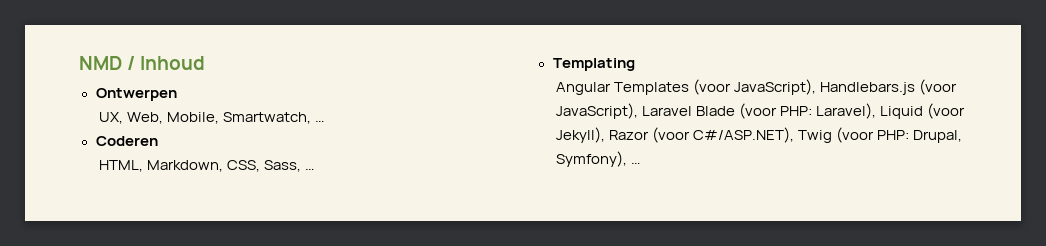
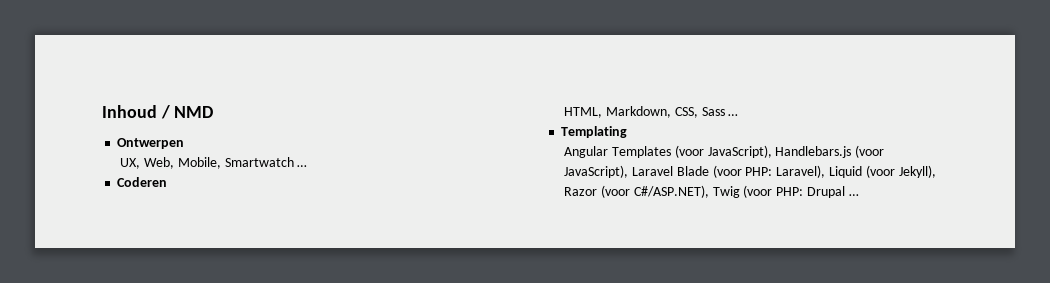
- NMD / Inhoud
+ Inhoud / NMD
- UX, Web, Mobile, Smartwatch, …
+ UX, Web, Mobile, Smartwatch …
- HTML, Markdown, CSS, Sass, …
+ HTML, Markdown, CSS, Sass …
- Angular Templates (voor JavaScript), Handlebars.js (voor JavaScript), Laravel Blade (voor PHP: Laravel), Liquid (voor Jekyll), Razor (voor C#/ASP.NET), Twig (voor PHP: Drupal, Symfony), …
+ Angular Templates (voor JavaScript), Handlebars.js (voor JavaScript), Laravel Blade (voor PHP: Laravel), Liquid (voor Jekyll), Razor (voor C#/ASP.NET), Twig (voor PHP: Drupal …

